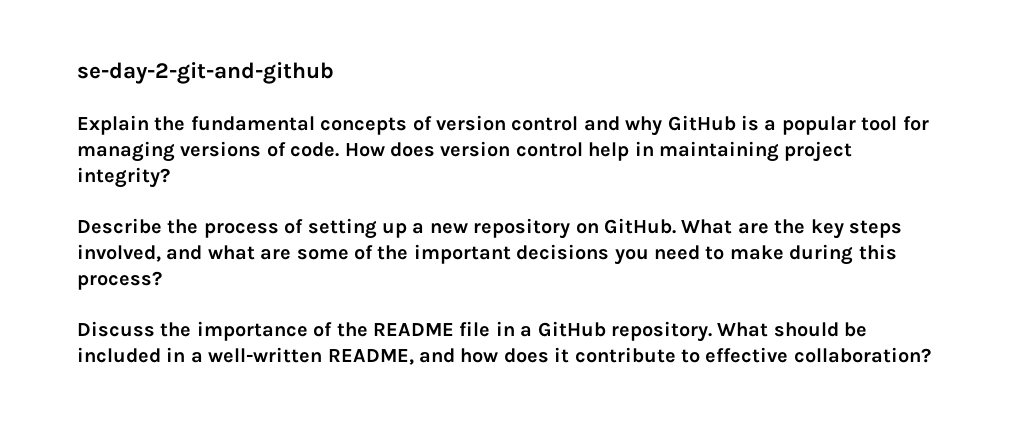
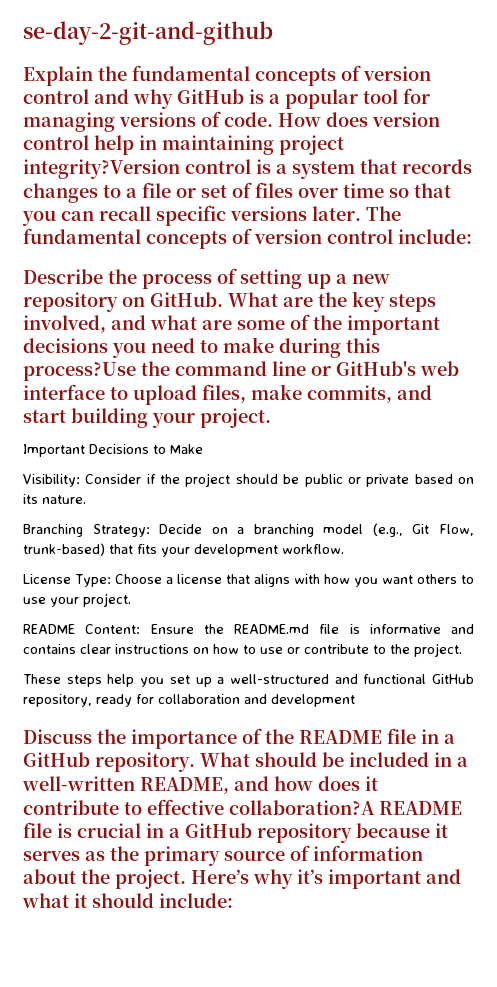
- How does version control help in maintaining project integrity?
+ How does version control help in maintaining project integrity?Version control is a system that records changes to a file or set of files over time so that you can recall specific versions later. The fundamental concepts of version control include:
- What are the key steps involved, and what are some of the important decisions you need to make during this process?
+ What are the key steps involved, and what are some of the important decisions you need to make during this process?Use the command line or GitHub's web interface to upload files, make commits, and start building your project.
+ Important Decisions to Make
+ Visibility: Consider if the project should be public or private based on its nature.
+ Branching Strategy: Decide on a branching model (e.g., Git Flow, trunk-based) that fits your development workflow.
+ License Type: Choose a license that aligns with how you want others to use your project.
+ README Content: Ensure the README.md file is informative and contains clear instructions on how to use or contribute to the project.
+ These steps help you set up a well-structured and functional GitHub repository, ready for collaboration and development
- What should be included in a well-written README, and how does it contribute to effective collaboration?
+ What should be included in a well-written README, and how does it contribute to effective collaboration?A README file is crucial in a GitHub repository because it serves as the primary source of information about the project. Here’s why it’s important and what it should include:

